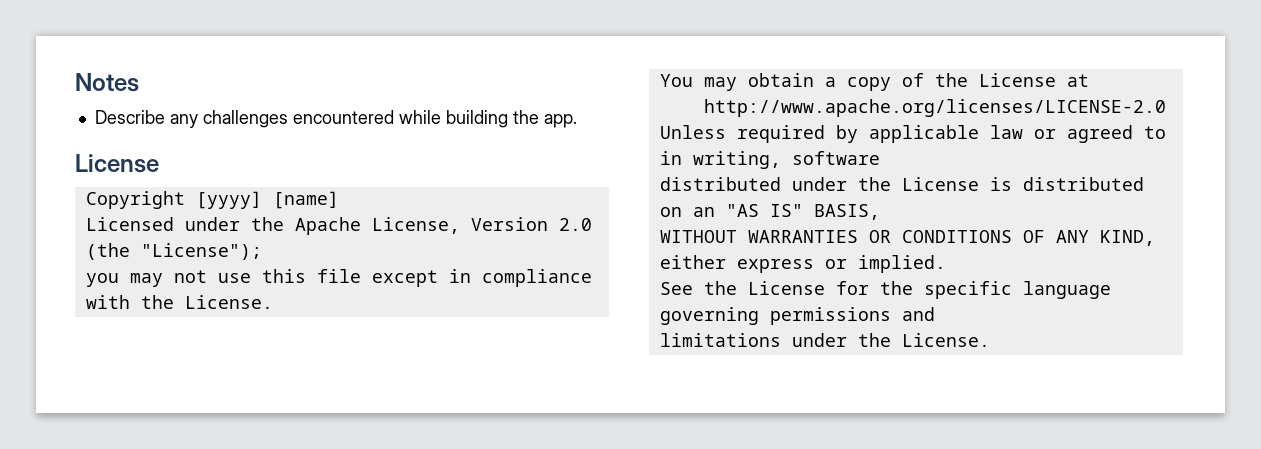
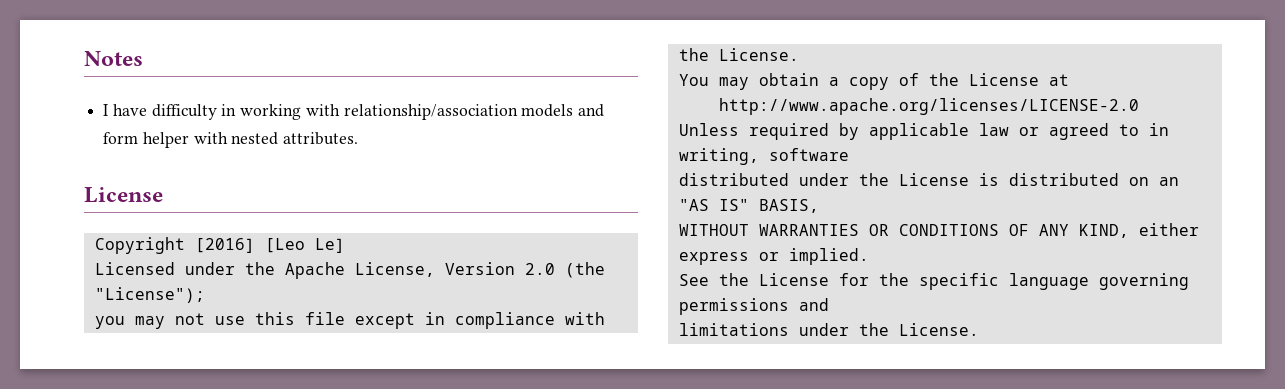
- Describe any challenges encountered while building the app.
+ I have difficulty in working with relationship/association models and form helper with nested attributes.
- Copyright [yyyy] [name]
+ Copyright [2016] [Leo Le]

